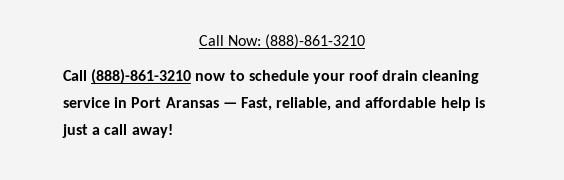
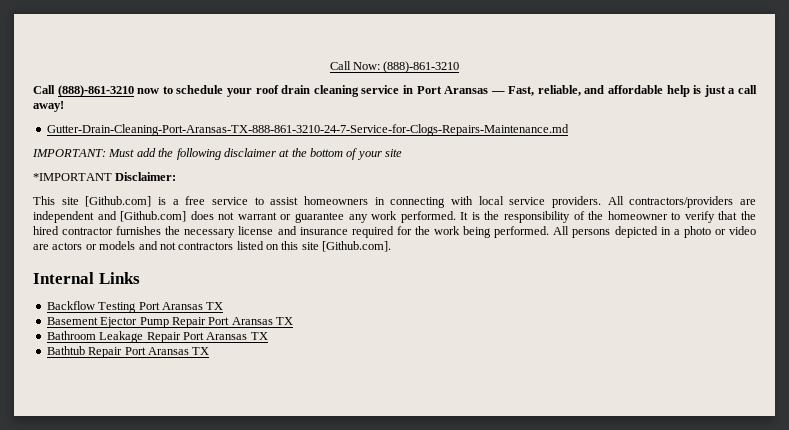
+ Gutter-Drain-Cleaning-Port-Aransas-TX-888-861-3210-24-7-Service-for-Clogs-Repairs-Maintenance.md
+ IMPORTANT: Must add the following disclaimer at the bottom of your site
+ *IMPORTANT Disclaimer:
+ This site [Github.com] is a free service to assist homeowners in connecting with local service providers. All contractors/providers are independent and [Github.com] does not warrant or guarantee any work performed. It is the responsibility of the homeowner to verify that the hired contractor furnishes the necessary license and insurance required for the work being performed. All persons depicted in a photo or video are actors or models and not contractors listed on this site [Github.com].
+ Internal Links
+ Backflow Testing Port Aransas TX
+ Basement Ejector Pump Repair Port Aransas TX
+ Bathroom Leakage Repair Port Aransas TX
+ Bathtub Repair Port Aransas TX

